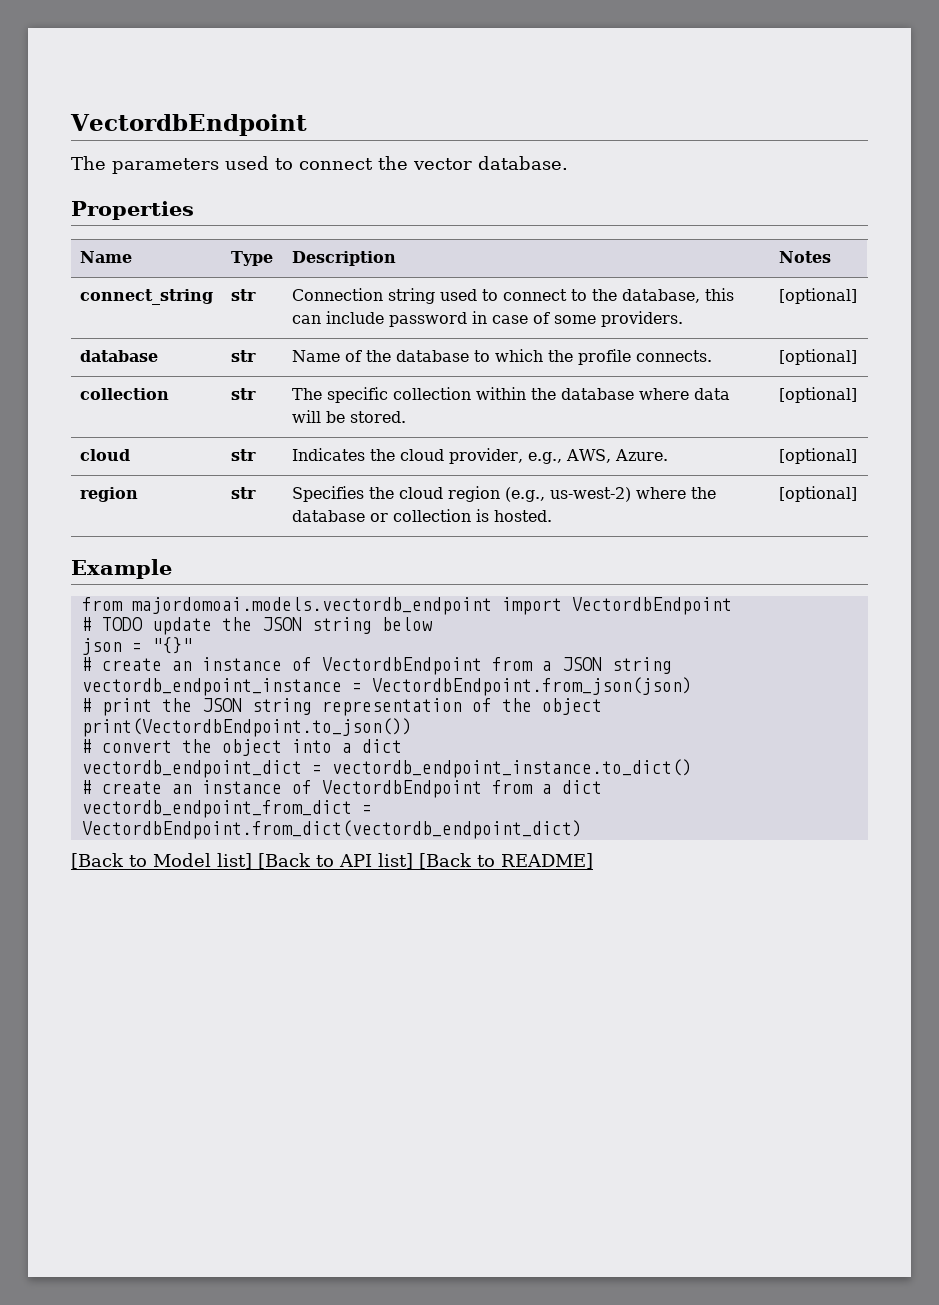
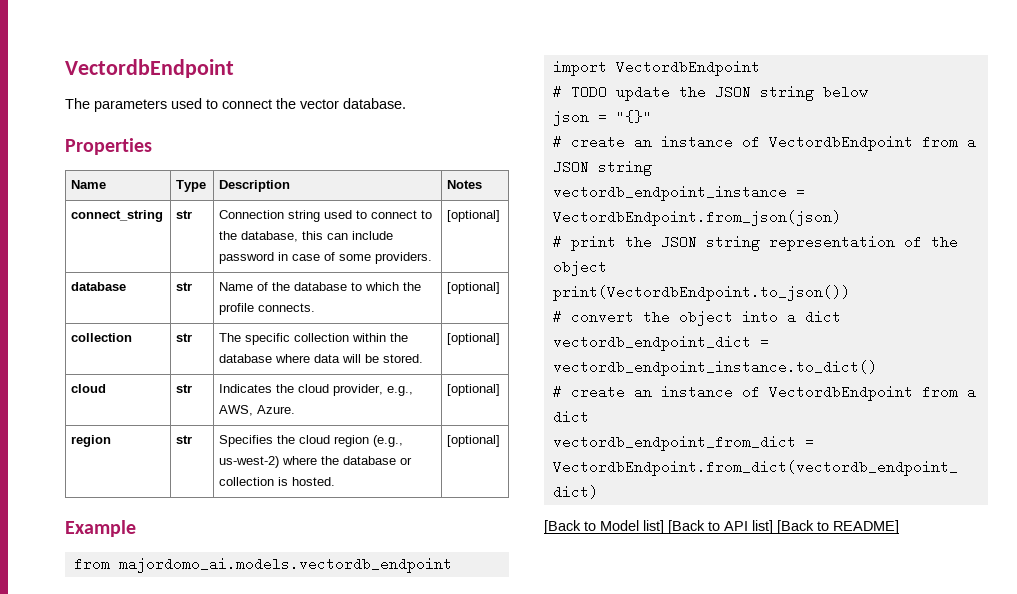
- from majordomoai.models.vectordb_endpoint import VectordbEndpoint
+ from majordomo_ai.models.vectordb_endpoint import VectordbEndpoint

